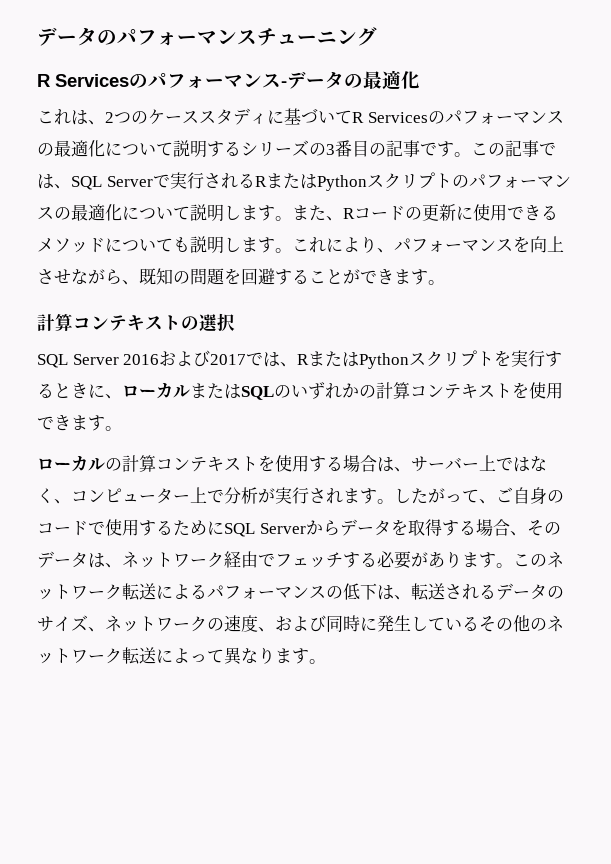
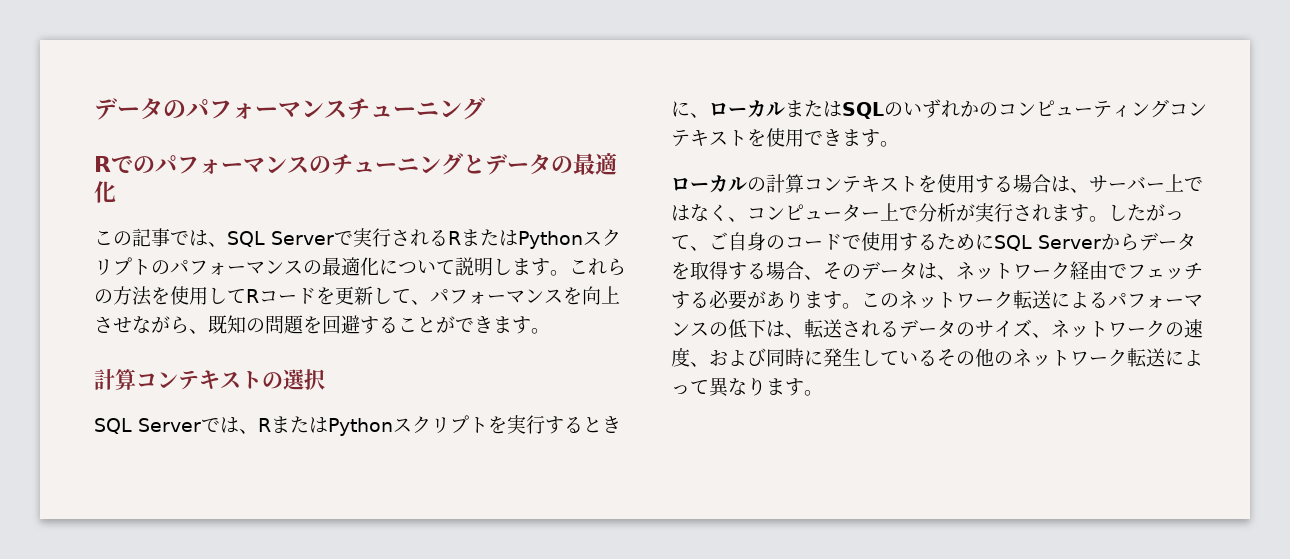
- R Servicesのパフォーマンス-データの最適化
- これは、2つのケーススタディに基づいてR Servicesのパフォーマンスの最適化について説明するシリーズの3番目の記事です。この記事では、SQL Serverで実行されるRまたはPythonスクリプトのパフォーマンスの最適化について説明します。
+ Rでのパフォーマンスのチューニングとデータの最適化
+ この記事では、SQL Serverで実行されるRまたはPythonスクリプトのパフォーマンスの最適化について説明します。
- また、Rコードの更新に使用できるメソッドについても説明します。これにより、パフォーマンスを向上させながら、既知の問題を回避することができます。
+ これらの方法を使用してRコードを更新して、パフォーマンスを向上させながら、既知の問題を回避することができます。
- SQL Server 2016および2017では、RまたはPythonスクリプトを実行するときに、ローカルまたはSQLのいずれかの計算コンテキストを使用できます。
+ SQL Serverでは、RまたはPythonスクリプトを実行するときに、ローカルまたはSQLのいずれかのコンピューティングコンテキストを使用できます。

